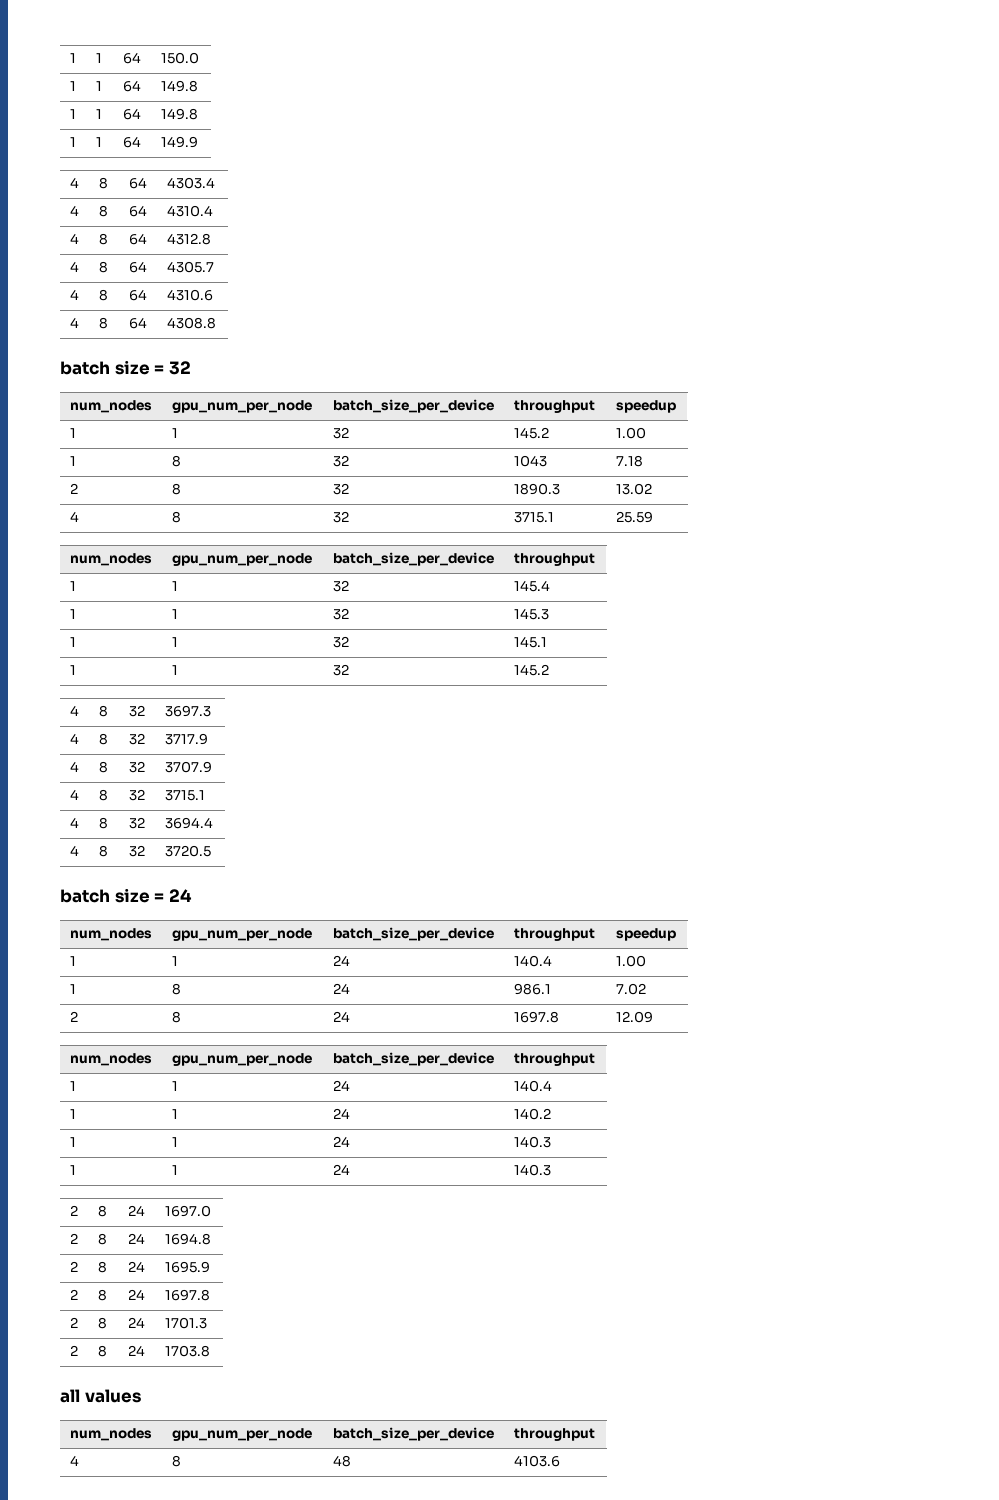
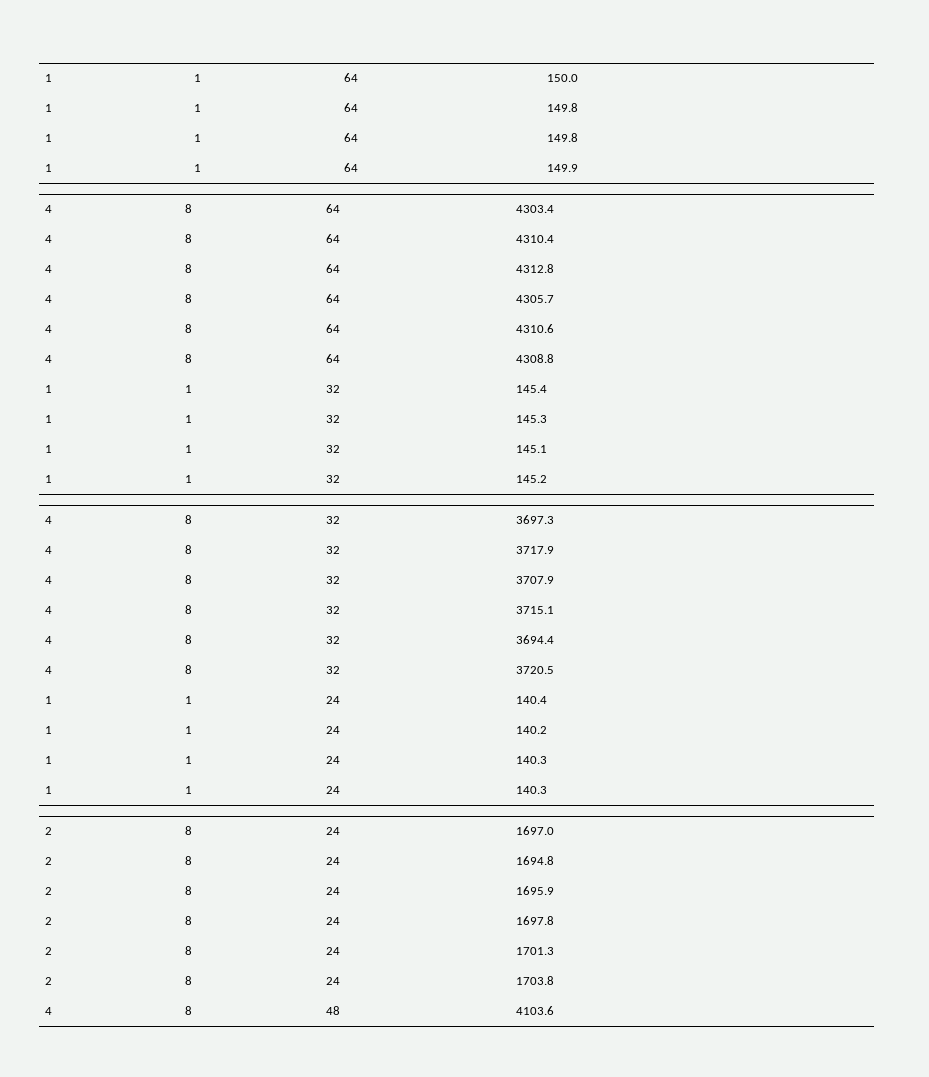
- batch size = 32
- num_nodes | gpu_num_per_node | batch_size_per_device | throughput | speedup
- 1 | 1 | 32 | 145.2 | 1.00
- 1 | 8 | 32 | 1043 | 7.18
- 2 | 8 | 32 | 1890.3 | 13.02
- 4 | 8 | 32 | 3715.1 | 25.59
- num_nodes | gpu_num_per_node | batch_size_per_device | throughput
- batch size = 24
- num_nodes | gpu_num_per_node | batch_size_per_device | throughput | speedup
- 1 | 1 | 24 | 140.4 | 1.00
- 1 | 8 | 24 | 986.1 | 7.02
- 2 | 8 | 24 | 1697.8 | 12.09
- num_nodes | gpu_num_per_node | batch_size_per_device | throughput
- all values
- num_nodes | gpu_num_per_node | batch_size_per_device | throughput

